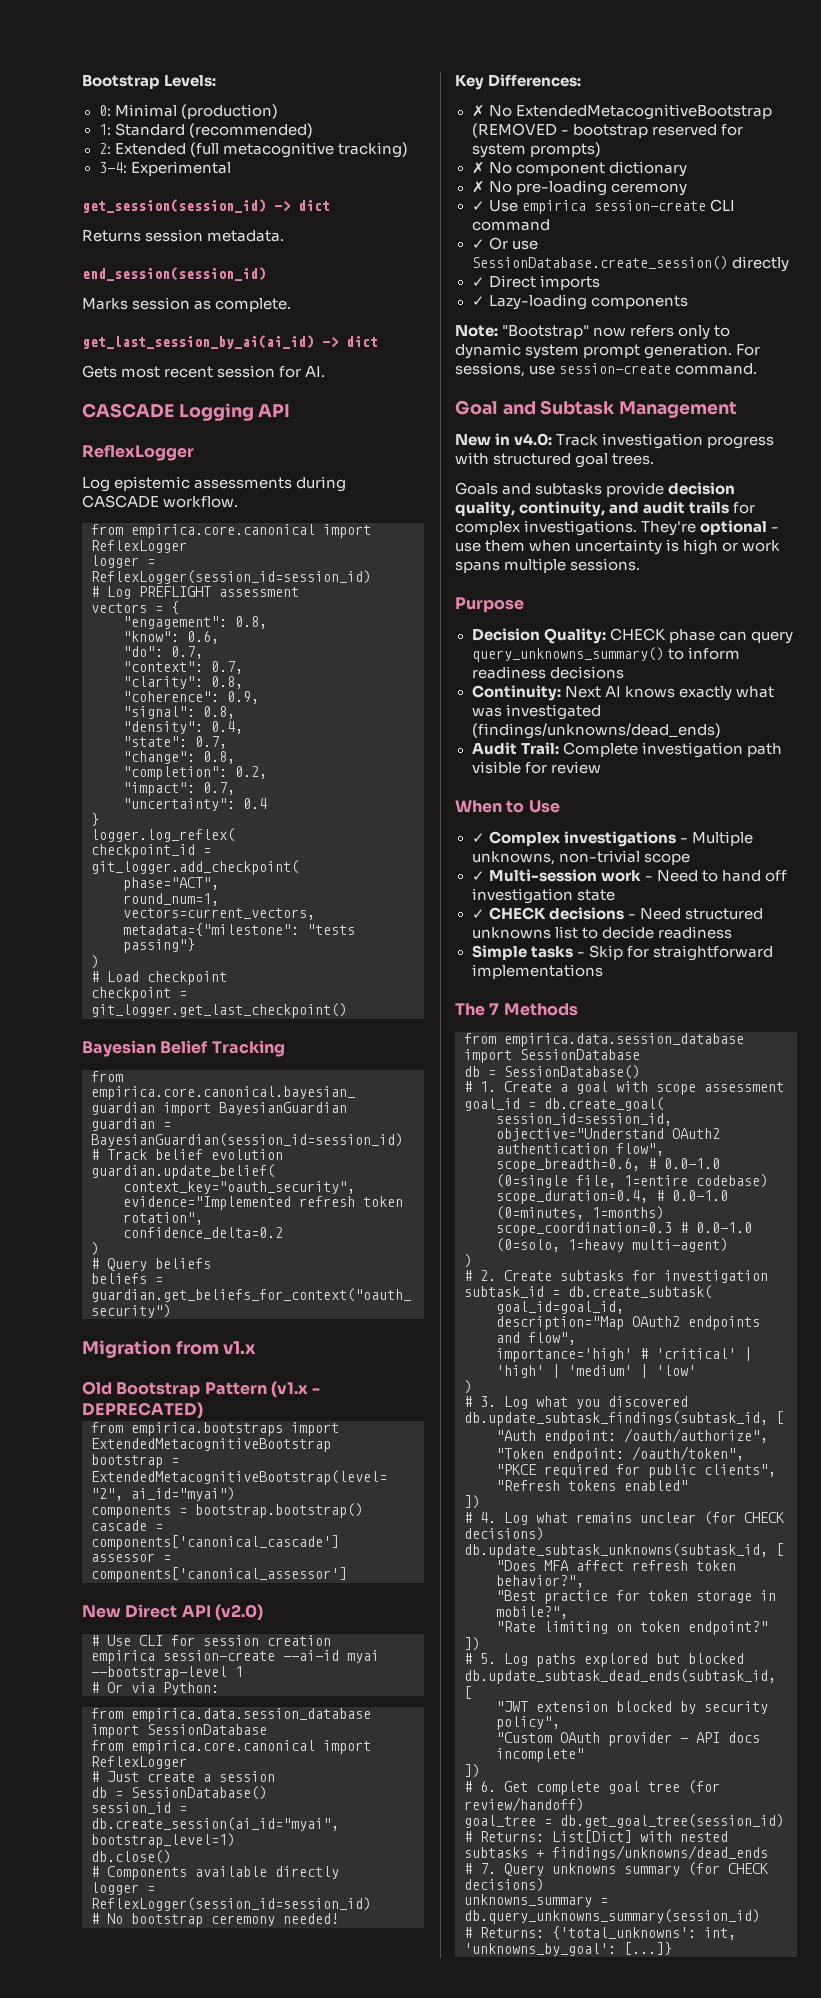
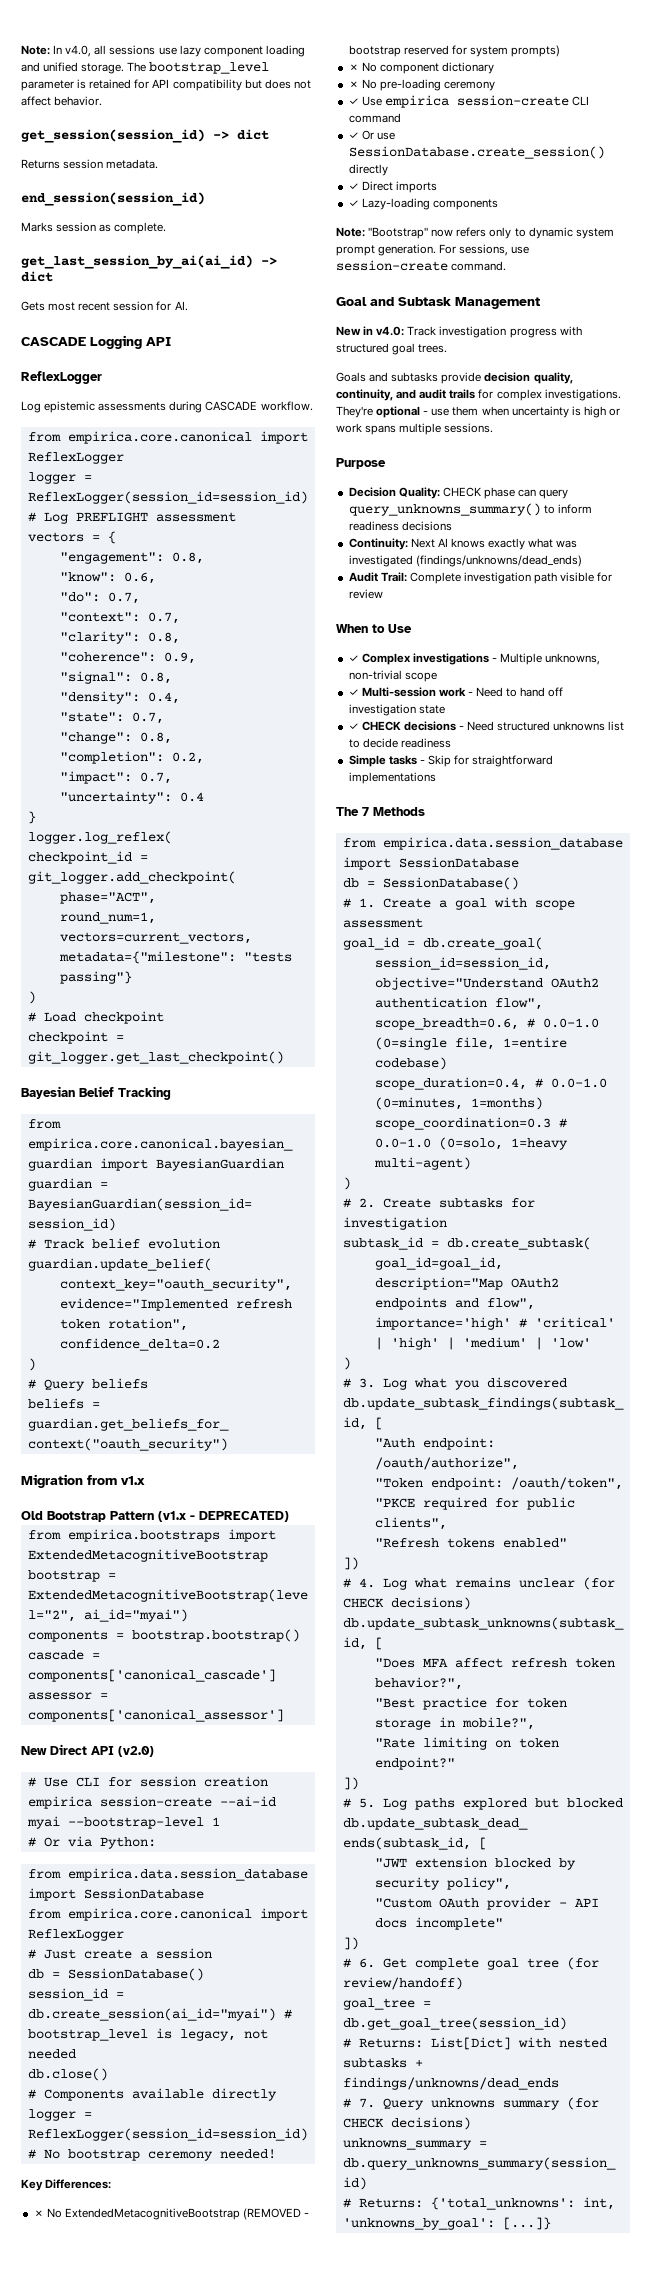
- Bootstrap Levels:
- 0: Minimal (production)
- 1: Standard (recommended)
- 2: Extended (full metacognitive tracking)
- 3-4: Experimental
+ Note: In v4.0, all sessions use lazy component loading and unified storage. The bootstrap_level parameter is retained for API compatibility but does not affect behavior.
- session_id = db.create_session(ai_id="myai", bootstrap_level=1)
+ session_id = db.create_session(ai_id="myai") # bootstrap_level is legacy, not needed

